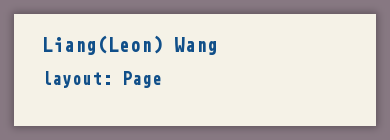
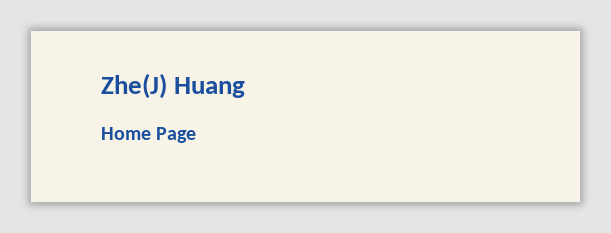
- Liang(Leon) Wang
- layout: Page
+ Zhe(J) Huang
+ Home Page

